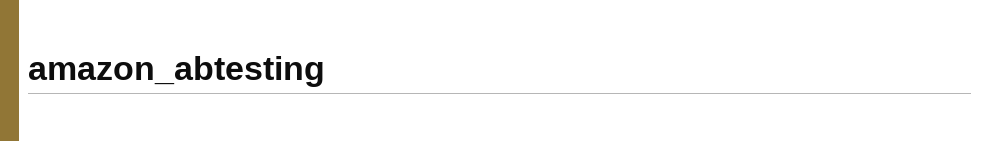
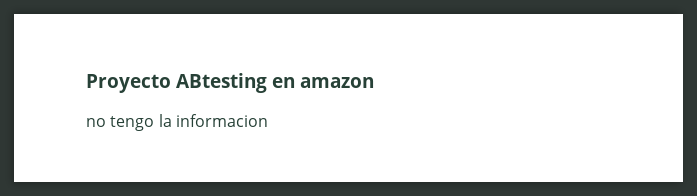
- amazon_abtesting
+ Proyecto ABtesting en amazon
+ no tengo la informacion

